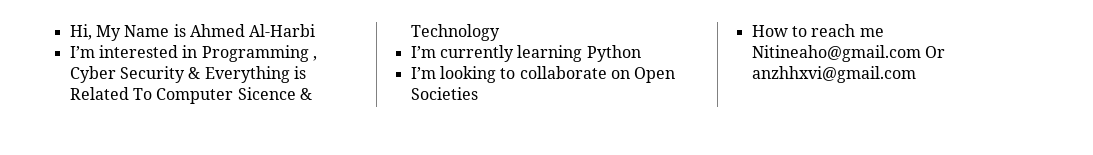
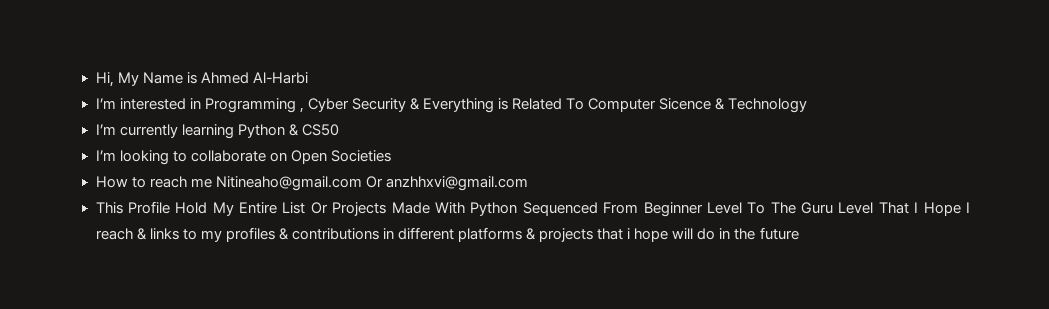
- I’m currently learning Python
+ I’m currently learning Python & CS50
+ This Profile Hold My Entire List Or Projects Made With Python Sequenced From Beginner Level To The Guru Level That I Hope I reach & links to my profiles & contributions in different platforms & projects that i hope will do in the future

